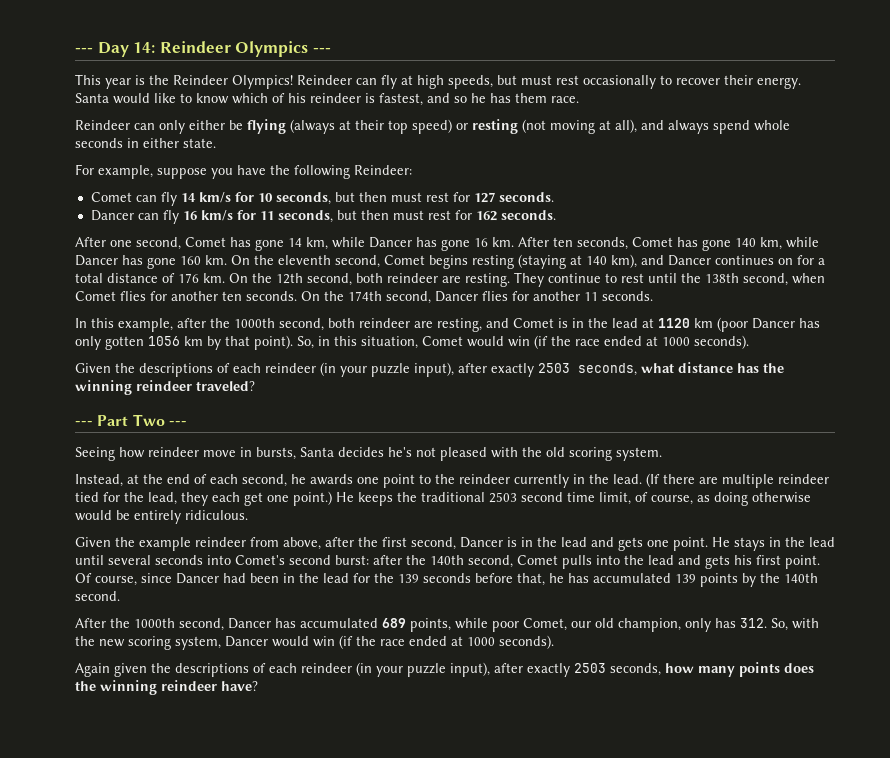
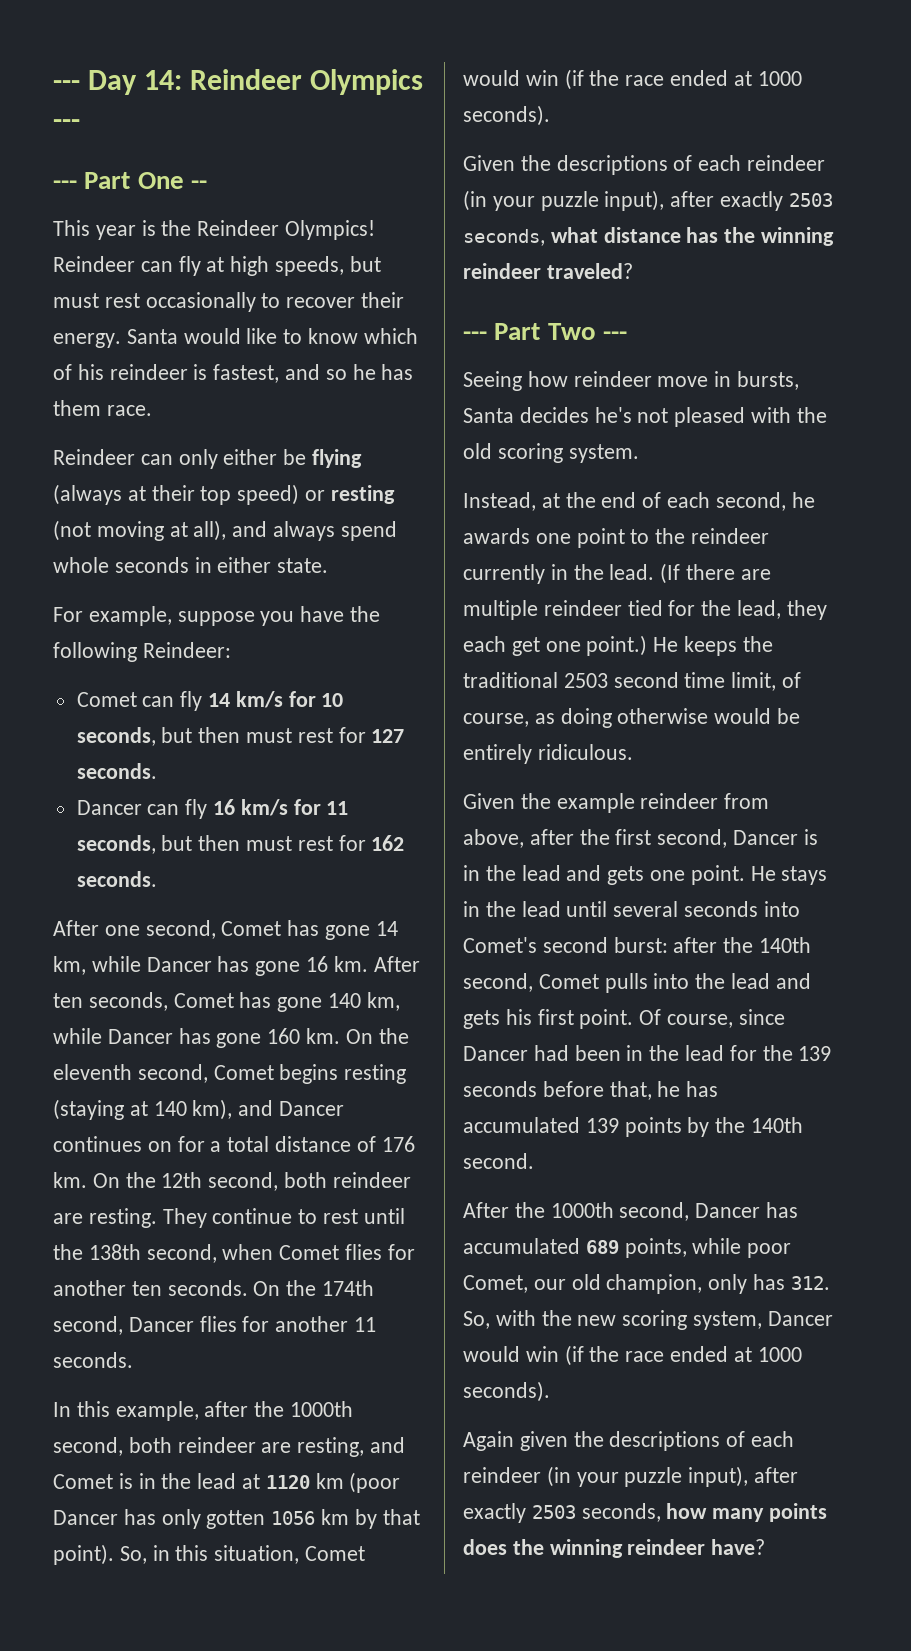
+ --- Part One --

